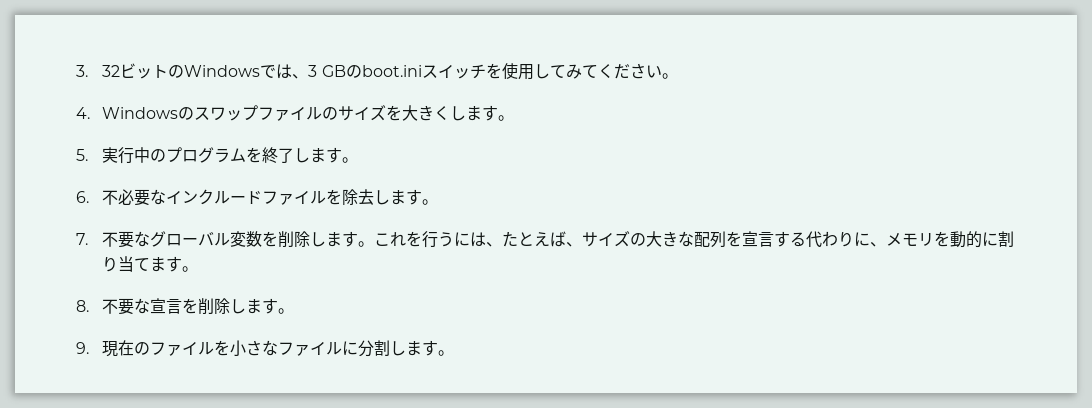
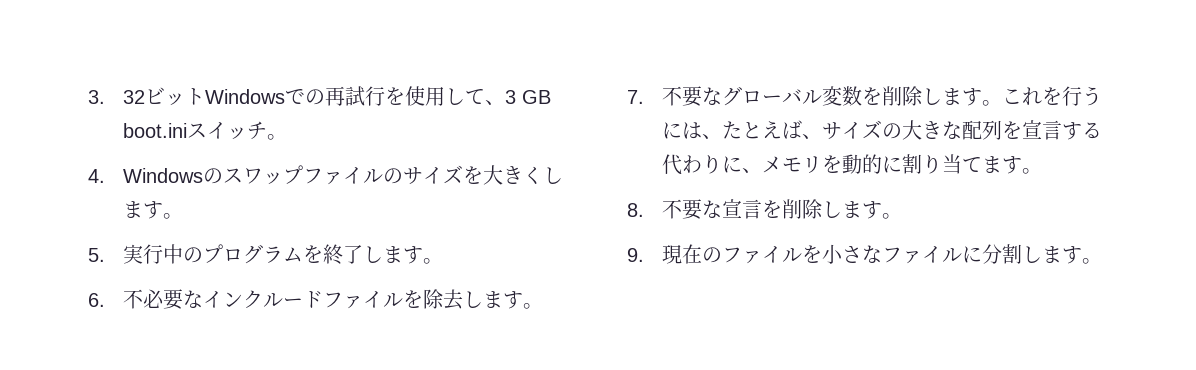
- 3. 32ビットのWindowsでは、3 GBのboot.iniスイッチを使用してみてください。
+ 3. 32ビットWindowsでの再試行を使用して、3 GB boot.iniスイッチ。

